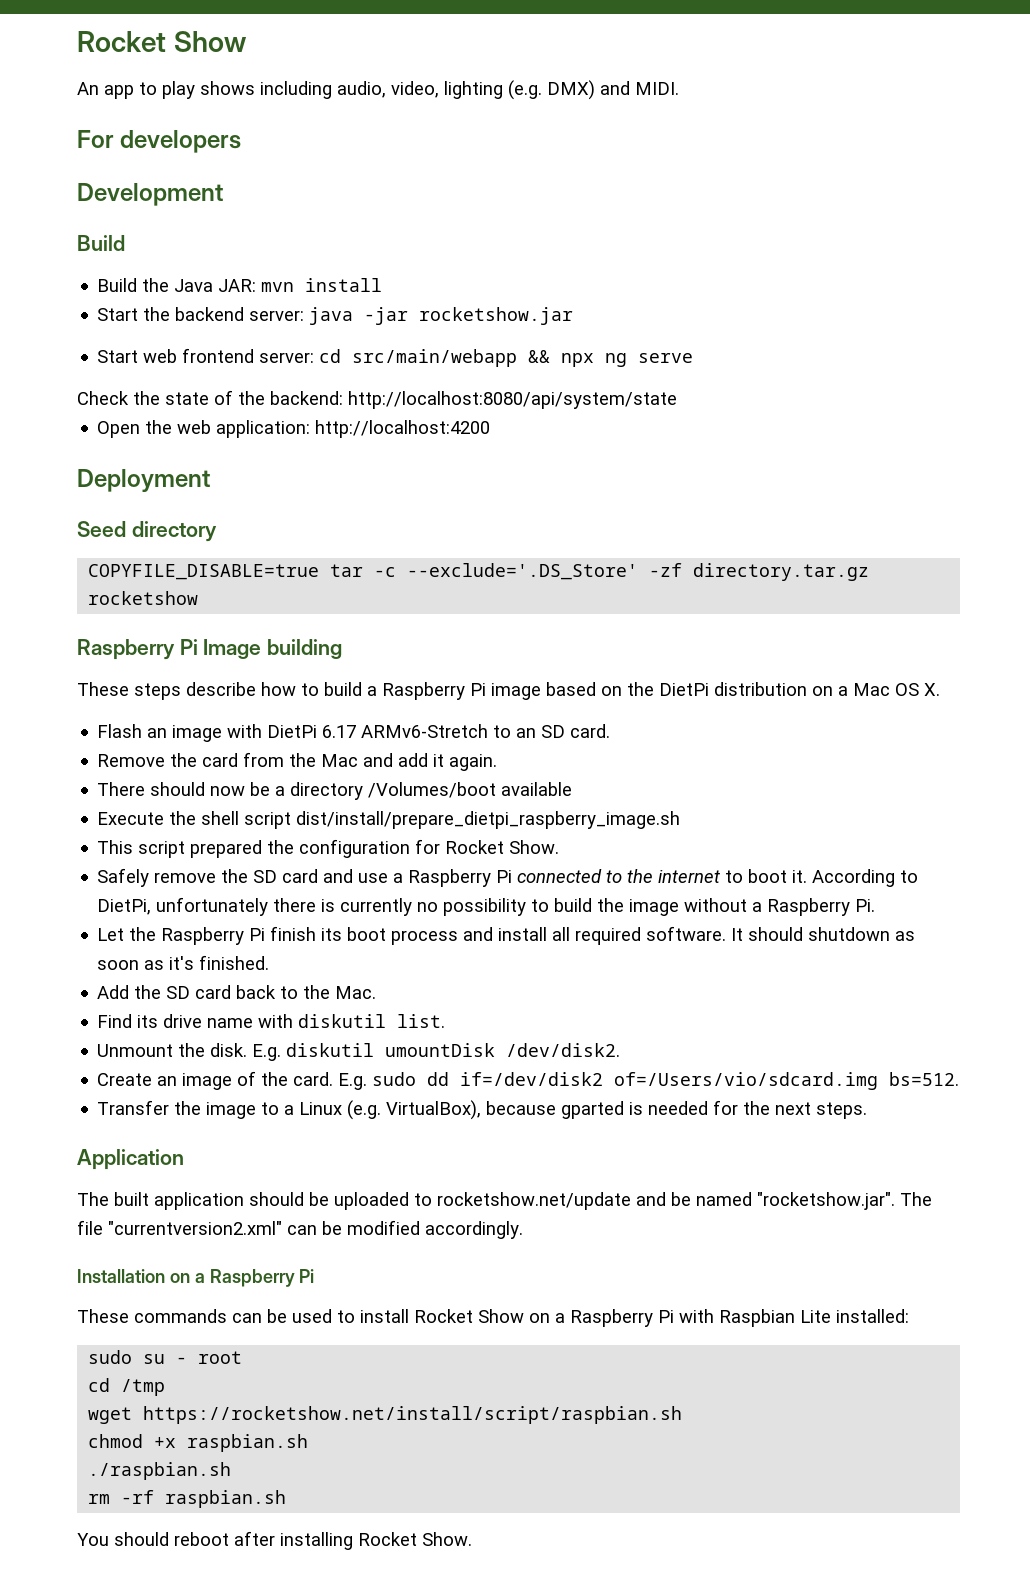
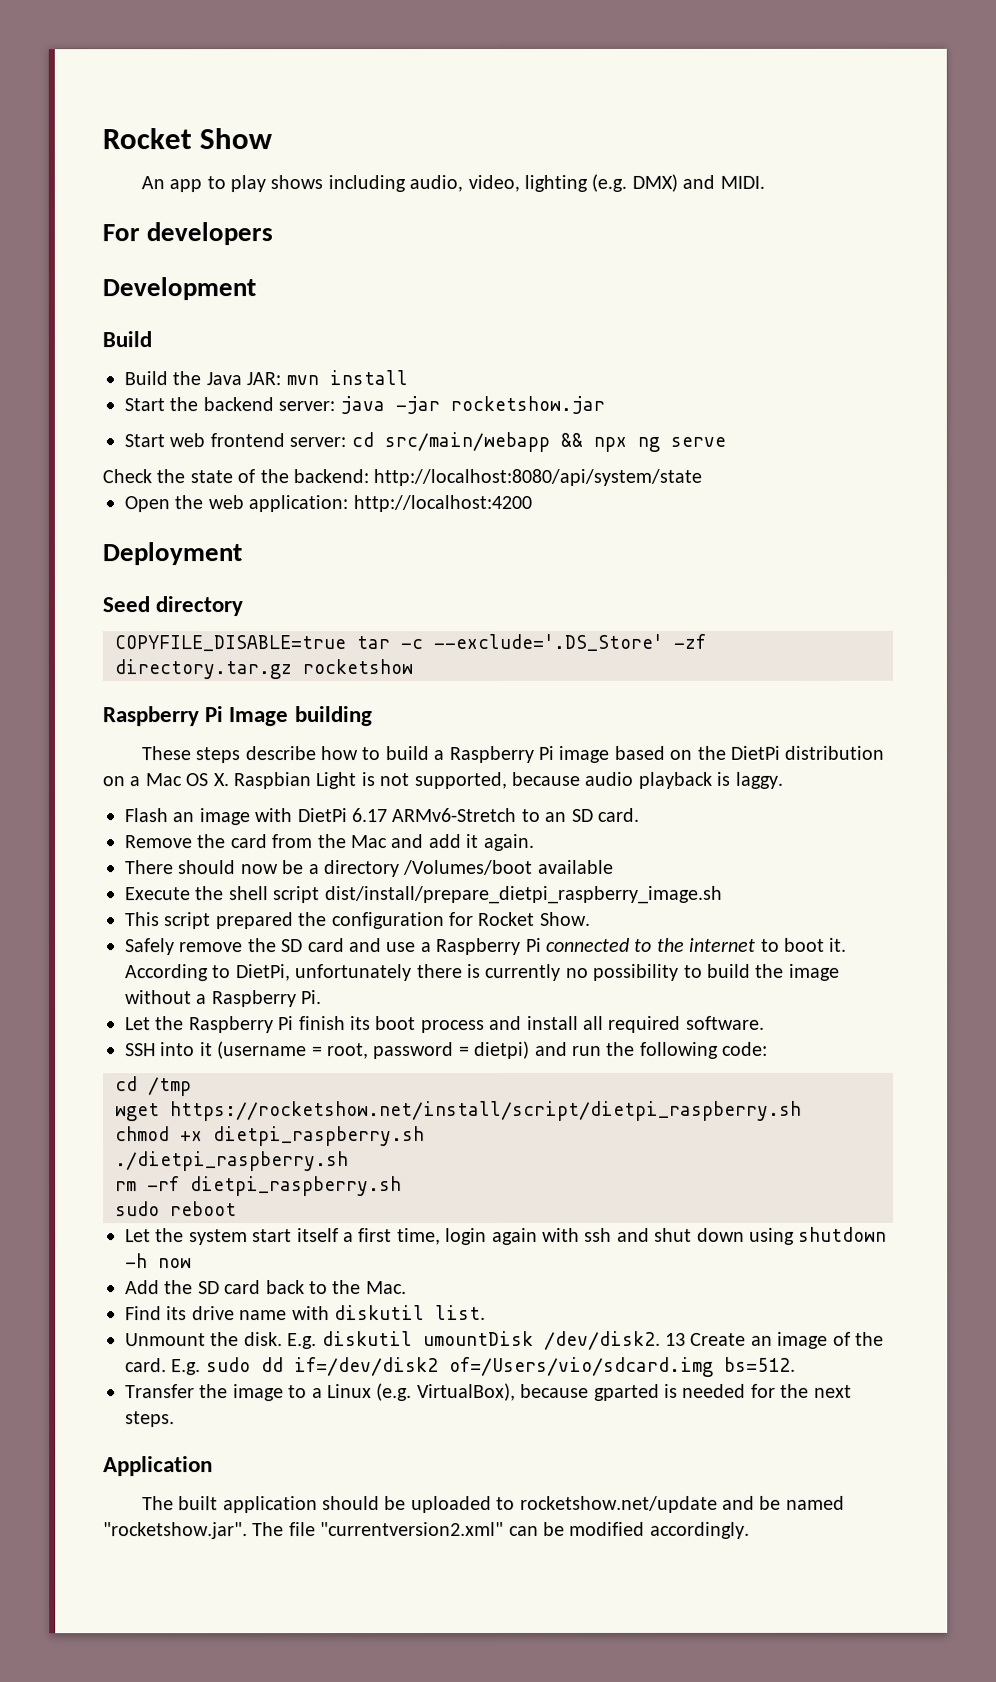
- These steps describe how to build a Raspberry Pi image based on the DietPi distribution on a Mac OS X.
+ These steps describe how to build a Raspberry Pi image based on the DietPi distribution on a Mac OS X. Raspbian Light is not supported, because audio playback is laggy.
- Let the Raspberry Pi finish its boot process and install all required software. It should shutdown as soon as it's finished.
+ Let the Raspberry Pi finish its boot process and install all required software.
+ SSH into it (username = root, password = dietpi) and run the following code:
+ cd /tmp
+ wget https://rocketshow.net/install/script/dietpi_raspberry.sh
+ chmod +x dietpi_raspberry.sh
+ ./dietpi_raspberry.sh
+ rm -rf dietpi_raspberry.sh
+ sudo reboot
+ Let the system start itself a first time, login again with ssh and shut down using shutdown -h now
- E.g. diskutil umountDisk /dev/disk2.
- Create an image of the card.
+ E.g. diskutil umountDisk /dev/disk2. 13 Create an image of the card.
- Installation on a Raspberry Pi
- These commands can be used to install Rocket Show on a Raspberry Pi with Raspbian Lite installed:
- sudo su - root
- cd /tmp
- wget https://rocketshow.net/install/script/raspbian.sh
- chmod +x raspbian.sh
- ./raspbian.sh
- rm -rf raspbian.sh
- You should reboot after installing Rocket Show.

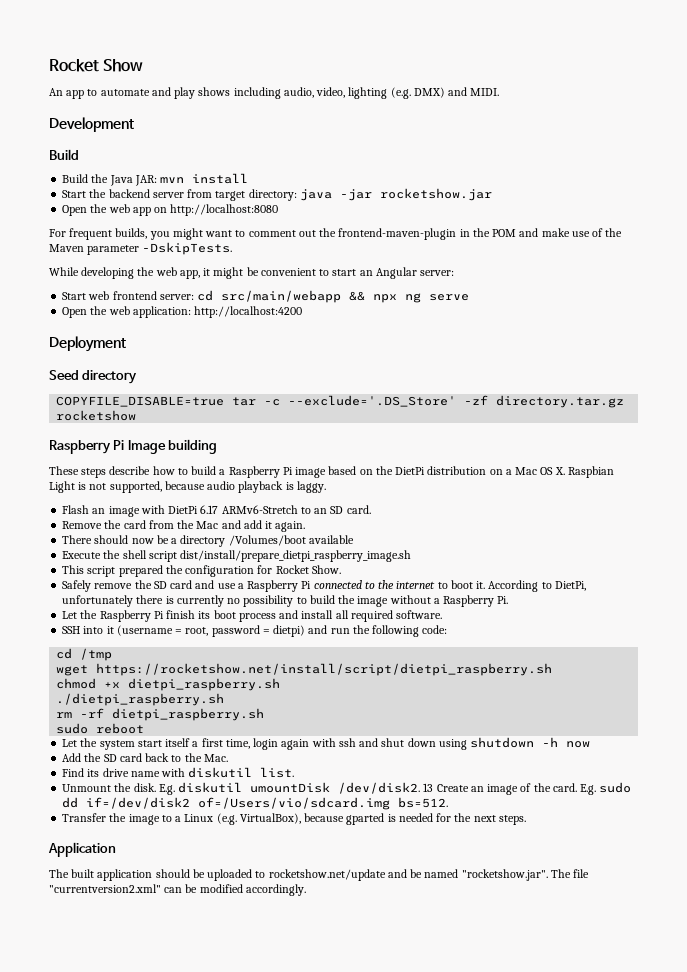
- An app to play shows including audio, video, lighting (e.g. DMX) and MIDI.
+ An app to automate and play shows including audio, video, lighting (e.g. DMX) and MIDI.
- For developers
- Start the backend server: java -jar rocketshow.jar
+ Start the backend server from target directory: java -jar rocketshow.jar
+ Open the web app on http://localhost:8080
+ For frequent builds, you might want to comment out the frontend-maven-plugin in the POM and make use of the Maven parameter -DskipTests.
+ While developing the web app, it might be convenient to start an Angular server:
- Check the state of the backend: http://localhost:8080/api/system/state

